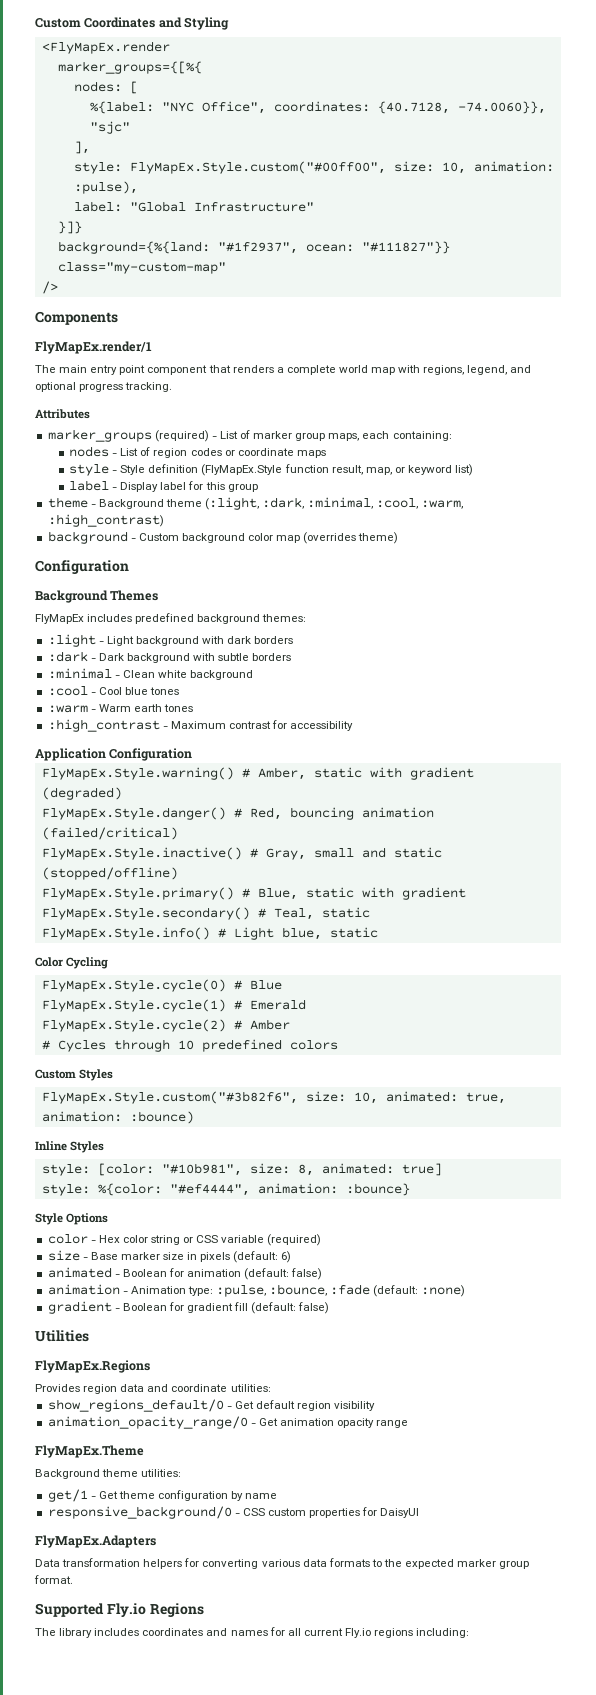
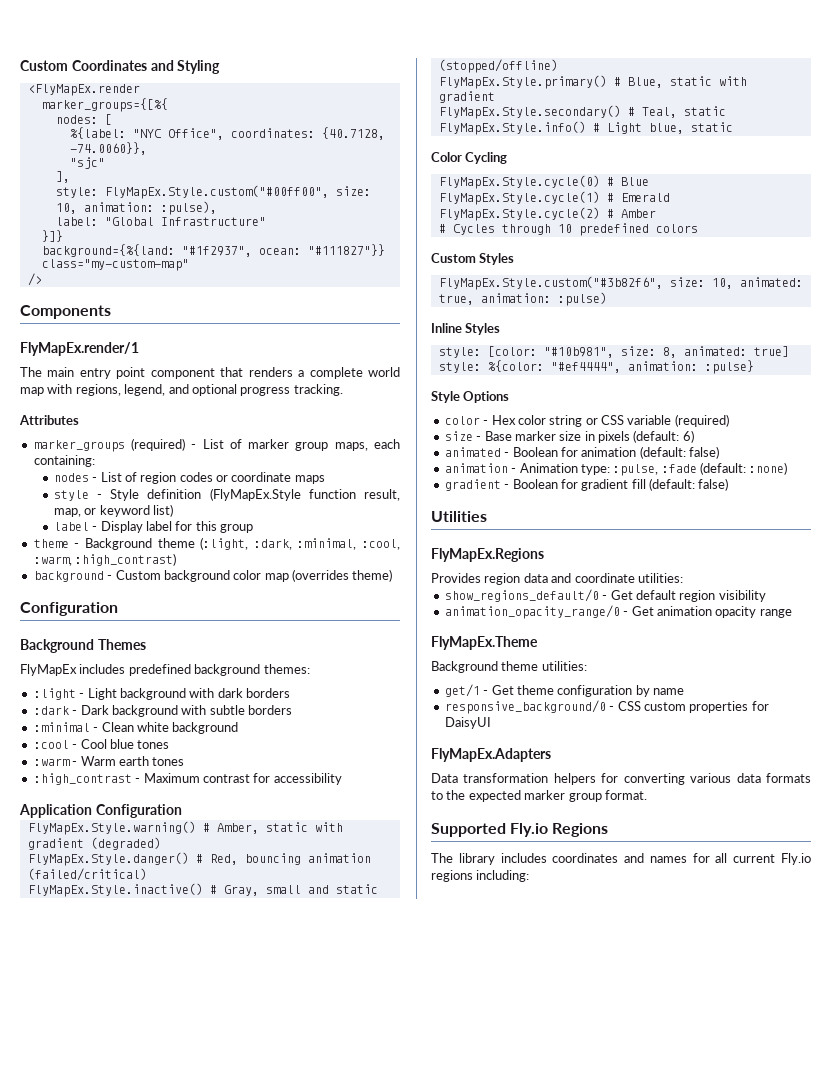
- FlyMapEx.Style.custom("#3b82f6", size: 10, animated: true, animation: :bounce)
+ FlyMapEx.Style.custom("#3b82f6", size: 10, animated: true, animation: :pulse)
- style: %{color: "#ef4444", animation: :bounce}
+ style: %{color: "#ef4444", animation: :pulse}
- animation - Animation type: :pulse, :bounce, :fade (default: :none)
+ animation - Animation type: :pulse, :fade (default: :none)

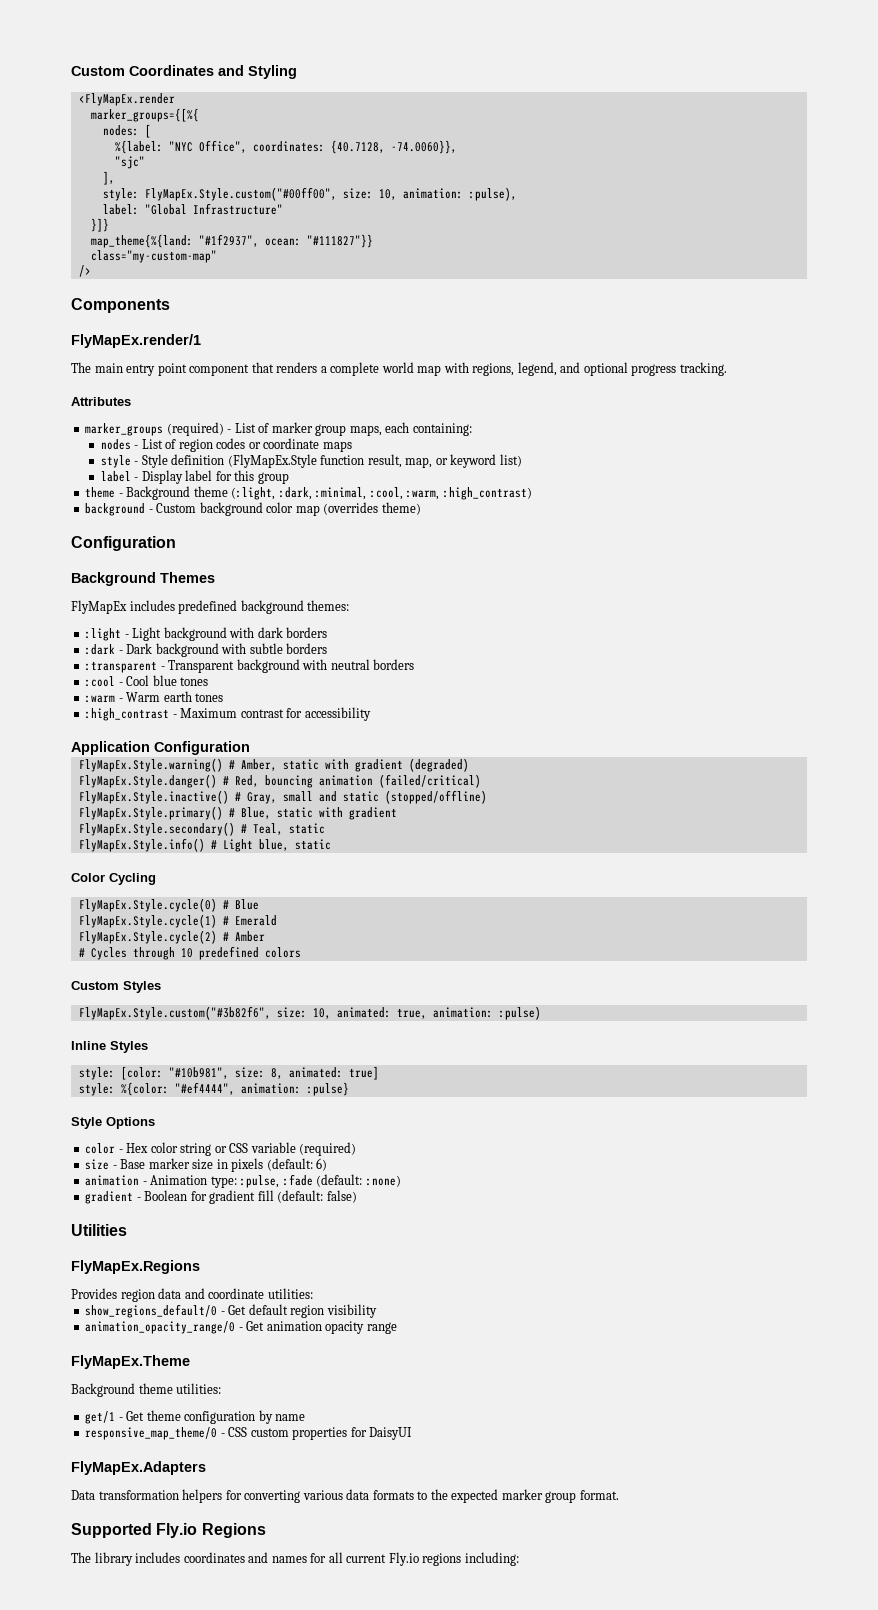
- background={%{land: "#1f2937", ocean: "#111827"}}
+ map_theme{%{land: "#1f2937", ocean: "#111827"}}
- :minimal - Clean white background
+ :transparent - Transparent background with neutral borders
- animated - Boolean for animation (default: false)
- responsive_background/0 - CSS custom properties for DaisyUI
+ responsive_map_theme/0 - CSS custom properties for DaisyUI

